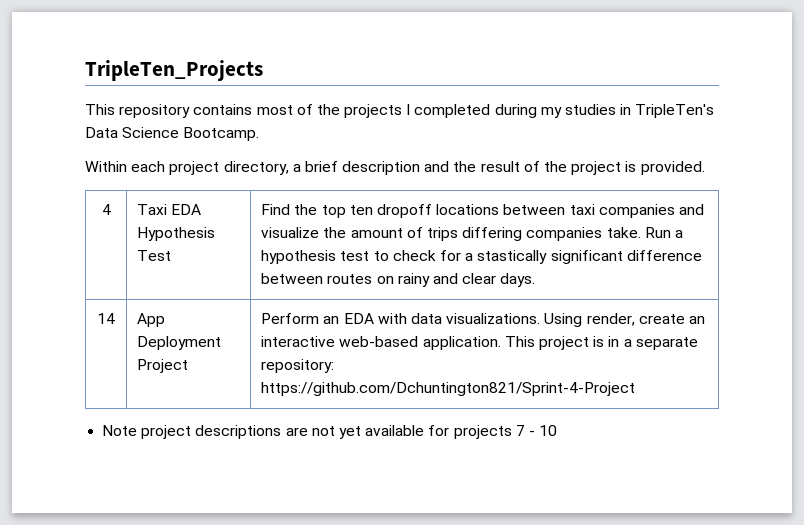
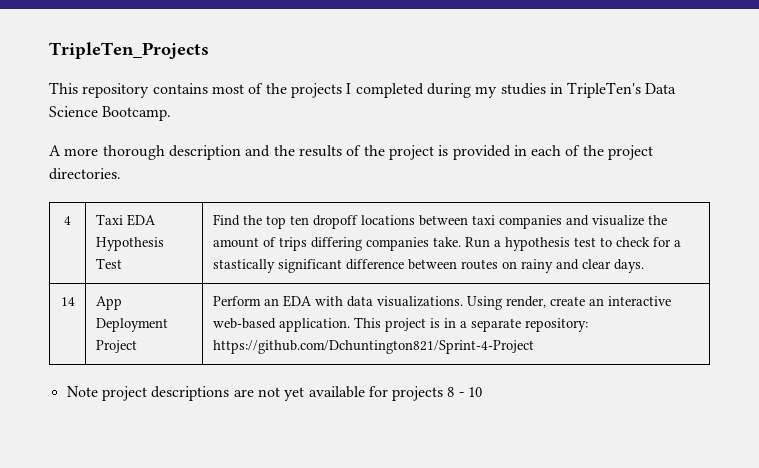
- Within each project directory, a brief description and the result of the project is provided.
+ A more thorough description and the results of the project is provided in each of the project directories.
- Note project descriptions are not yet available for projects 7 - 10
+ Note project descriptions are not yet available for projects 8 - 10

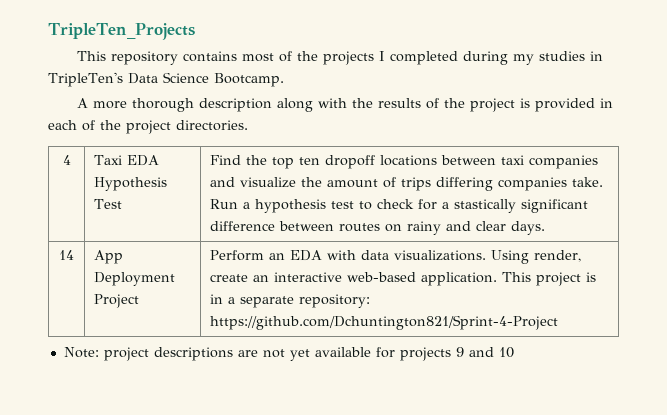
- A more thorough description and the results of the project is provided in each of the project directories.
+ A more thorough description along with the results of the project is provided in each of the project directories.
- Note project descriptions are not yet available for projects 8 - 10
+ Note: project descriptions are not yet available for projects 9 and 10

